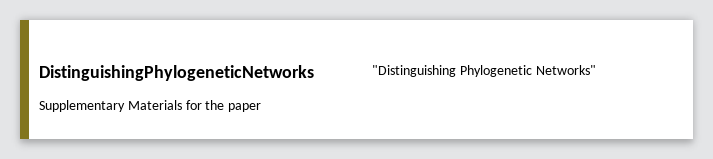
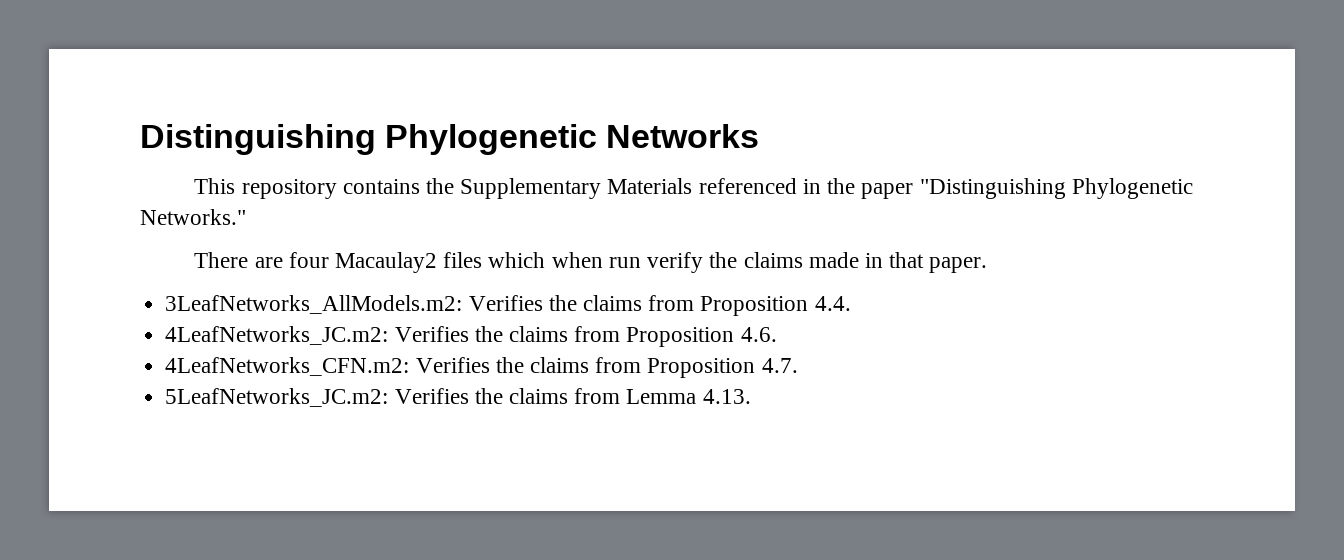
- DistinguishingPhylogeneticNetworks
- Supplementary Materials for the paper "Distinguishing Phylogenetic Networks"
+ Distinguishing Phylogenetic Networks
+ This repository contains the Supplementary Materials referenced in the paper "Distinguishing Phylogenetic Networks."
+ There are four Macaulay2 files which when run verify the claims made in that paper.
+ 3LeafNetworks_AllModels.m2: Verifies the claims from Proposition 4.4.
+ 4LeafNetworks_JC.m2: Verifies the claims from Proposition 4.6.
+ 4LeafNetworks_CFN.m2: Verifies the claims from Proposition 4.7.
+ 5LeafNetworks_JC.m2: Verifies the claims from Lemma 4.13.

